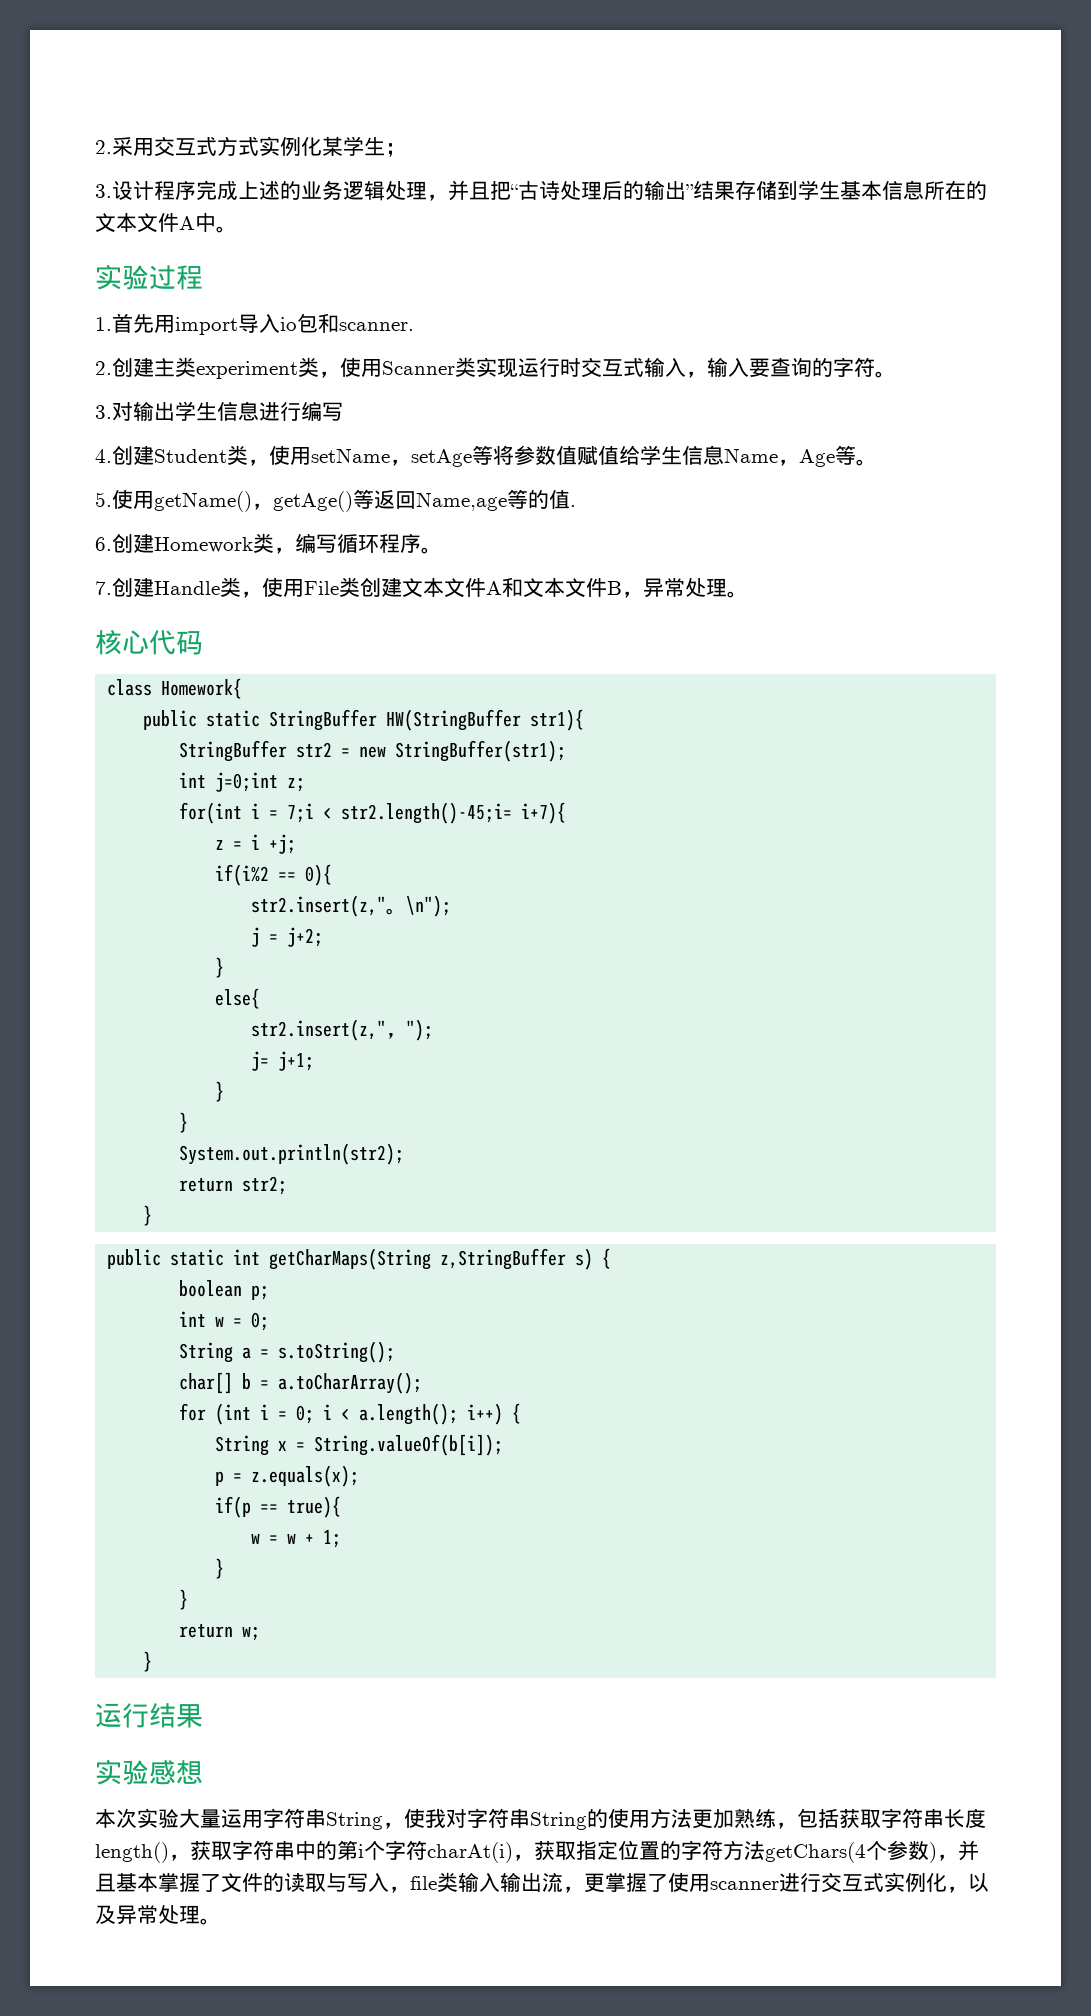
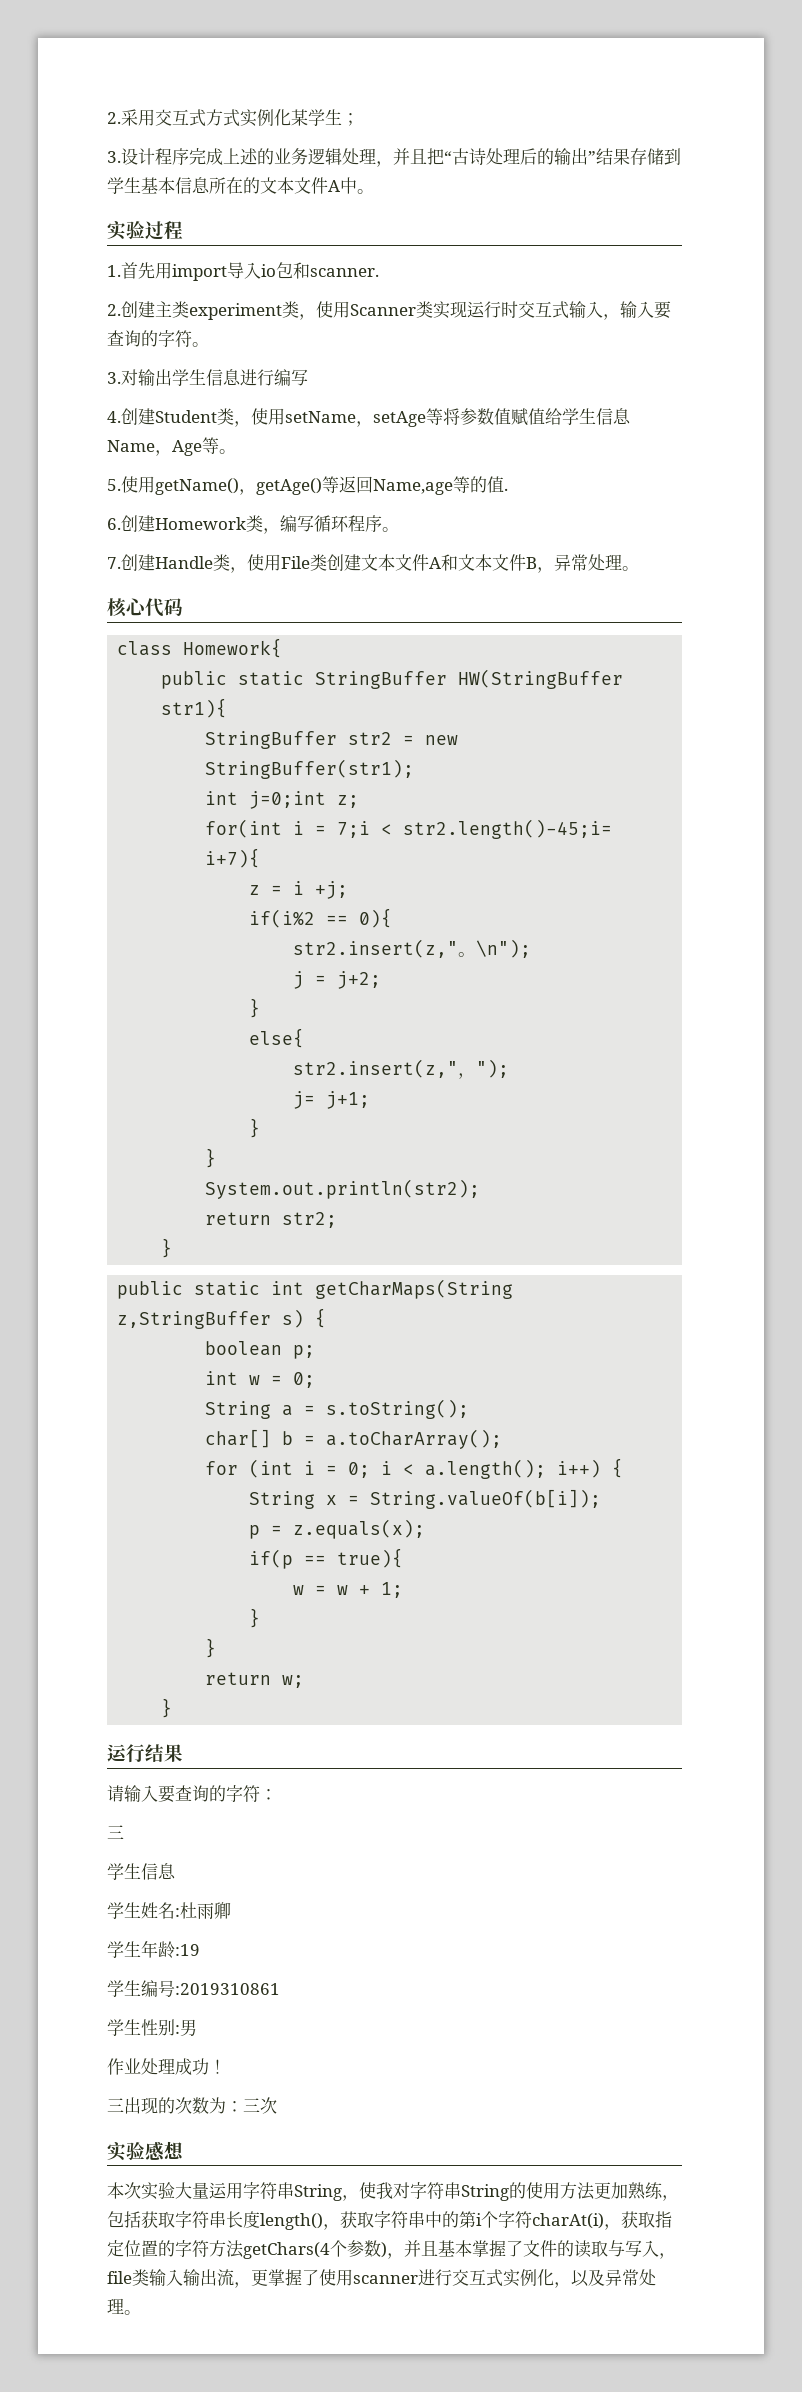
+ 请输入要查询的字符：
+ 三
+ 学生信息
+ 学生姓名:杜雨卿
+ 学生年龄:19
+ 学生编号:2019310861
+ 学生性别:男
+ 作业处理成功！
+ 三出现的次数为：三次

